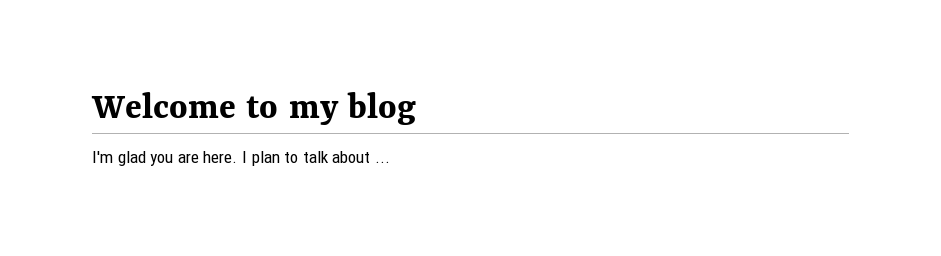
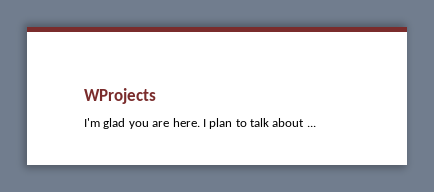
- Welcome to my blog
+ WProjects

